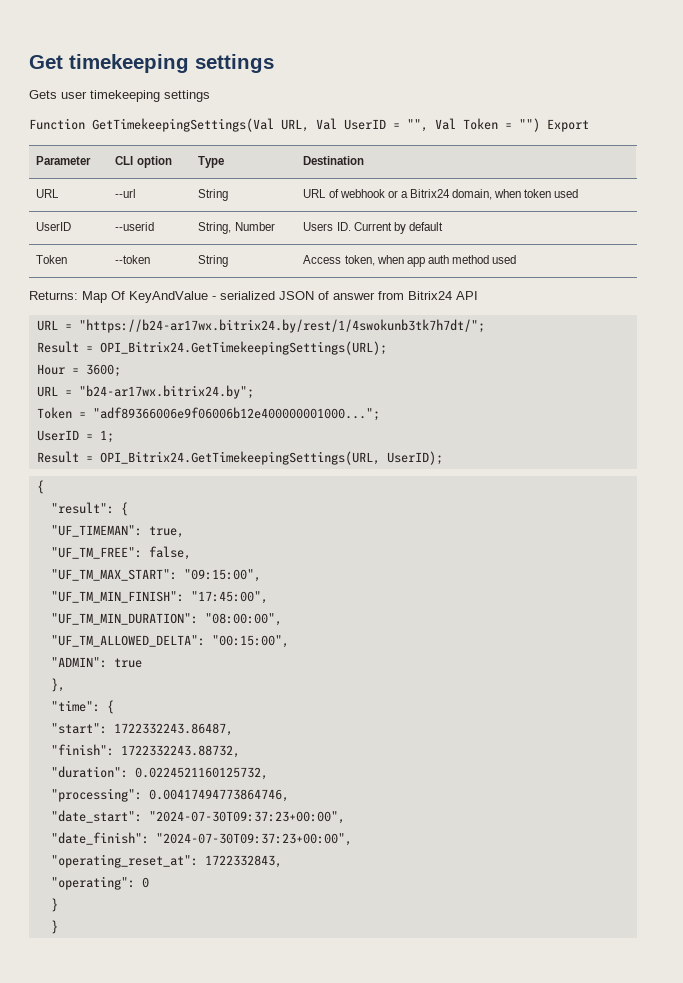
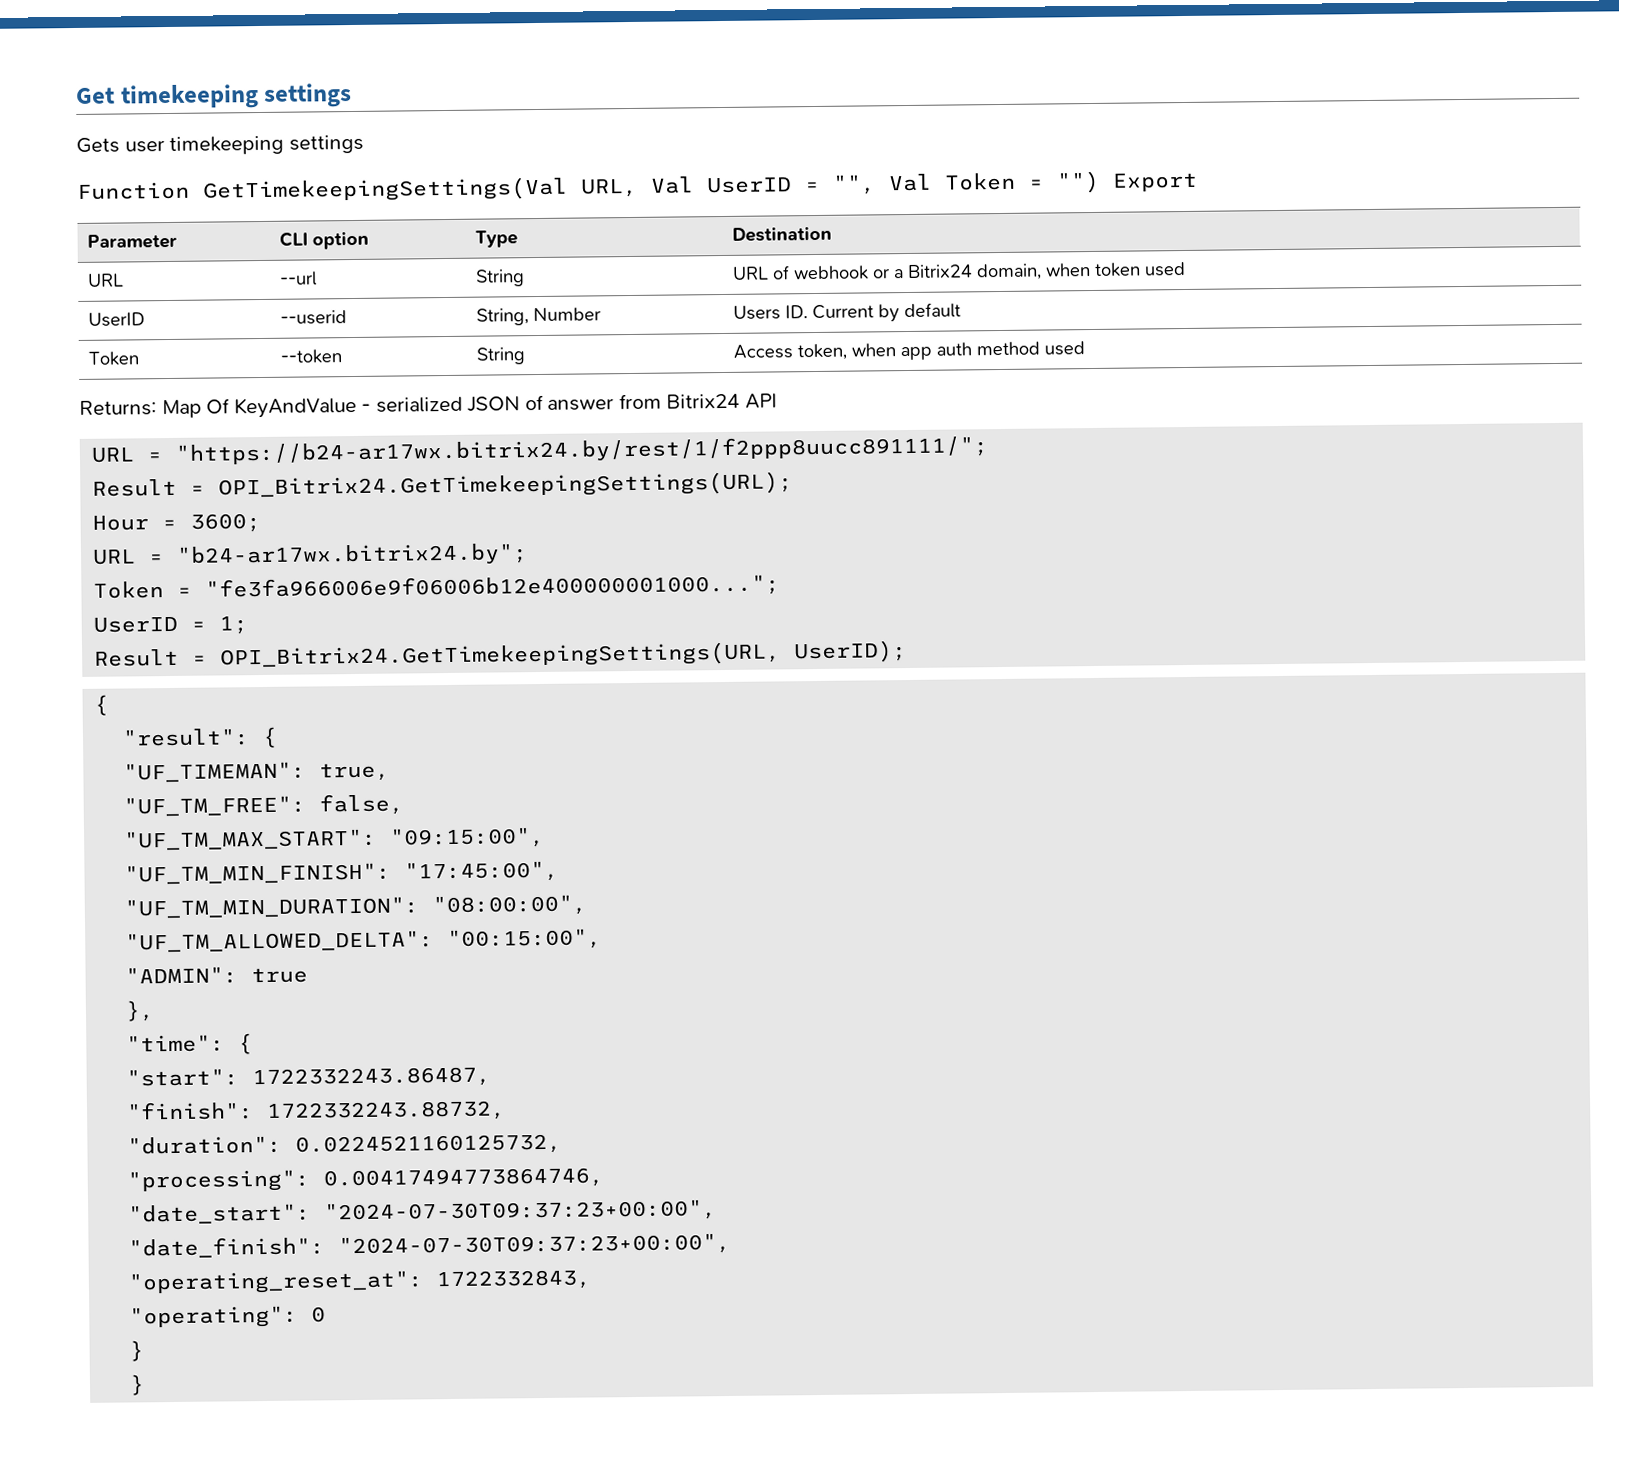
- URL = "https://b24-ar17wx.bitrix24.by/rest/1/4swokunb3tk7h7dt/";
+ URL = "https://b24-ar17wx.bitrix24.by/rest/1/f2ppp8uucc891111/";
- Token = "adf89366006e9f06006b12e400000001000...";
+ Token = "fe3fa966006e9f06006b12e400000001000...";

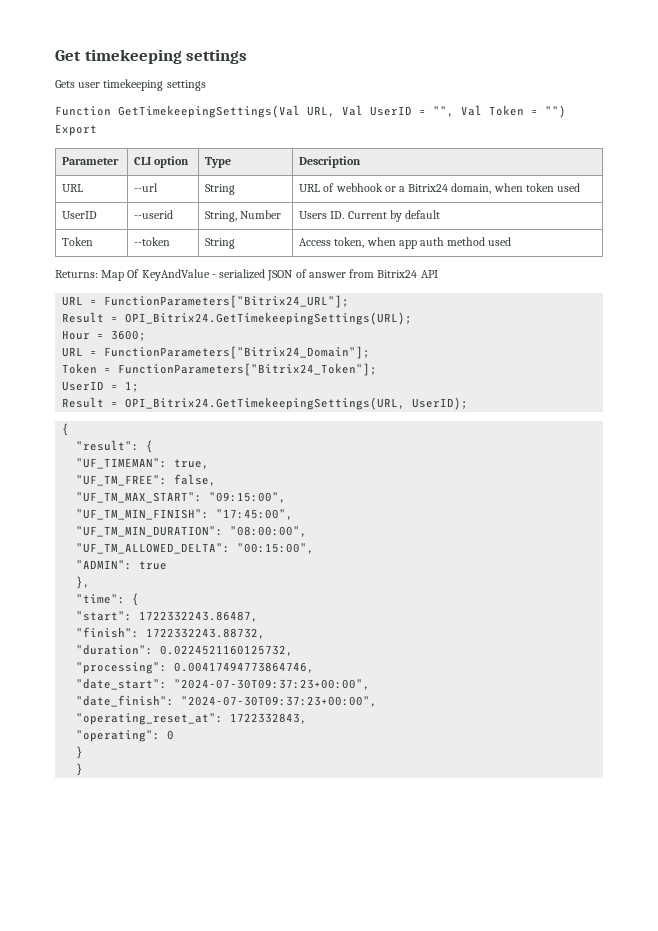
- Parameter | CLI option | Type | Destination
+ Parameter | CLI option | Type | Description
- URL = "https://b24-ar17wx.bitrix24.by/rest/1/f2ppp8uucc891111/";
+ URL = FunctionParameters["Bitrix24_URL"];
- URL = "b24-ar17wx.bitrix24.by";
- Token = "fe3fa966006e9f06006b12e400000001000...";
+ URL = FunctionParameters["Bitrix24_Domain"];
+ Token = FunctionParameters["Bitrix24_Token"];

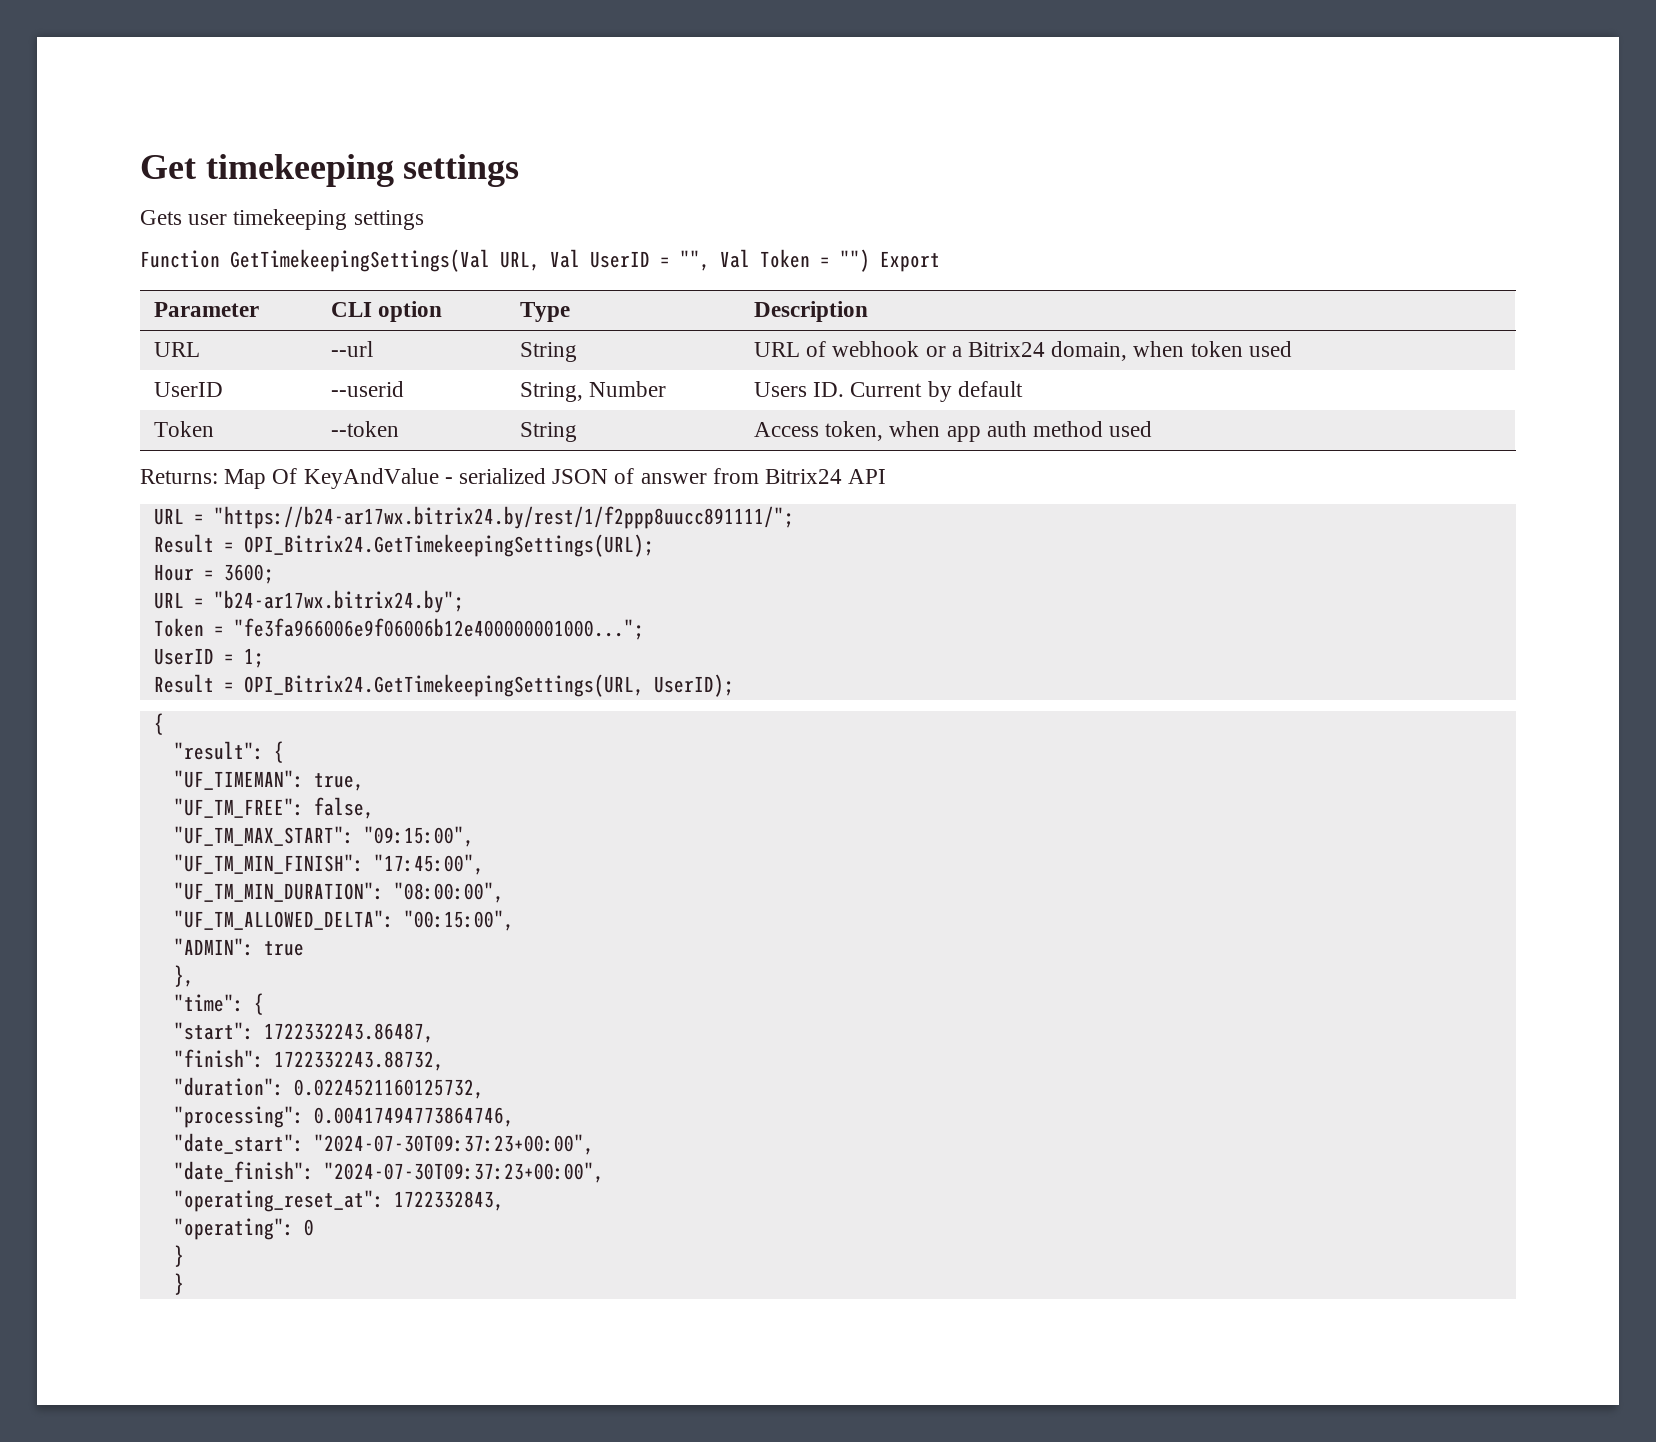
- URL = FunctionParameters["Bitrix24_URL"];
+ URL = "https://b24-ar17wx.bitrix24.by/rest/1/f2ppp8uucc891111/";
- URL = FunctionParameters["Bitrix24_Domain"];
- Token = FunctionParameters["Bitrix24_Token"];
+ URL = "b24-ar17wx.bitrix24.by";
+ Token = "fe3fa966006e9f06006b12e400000001000...";

